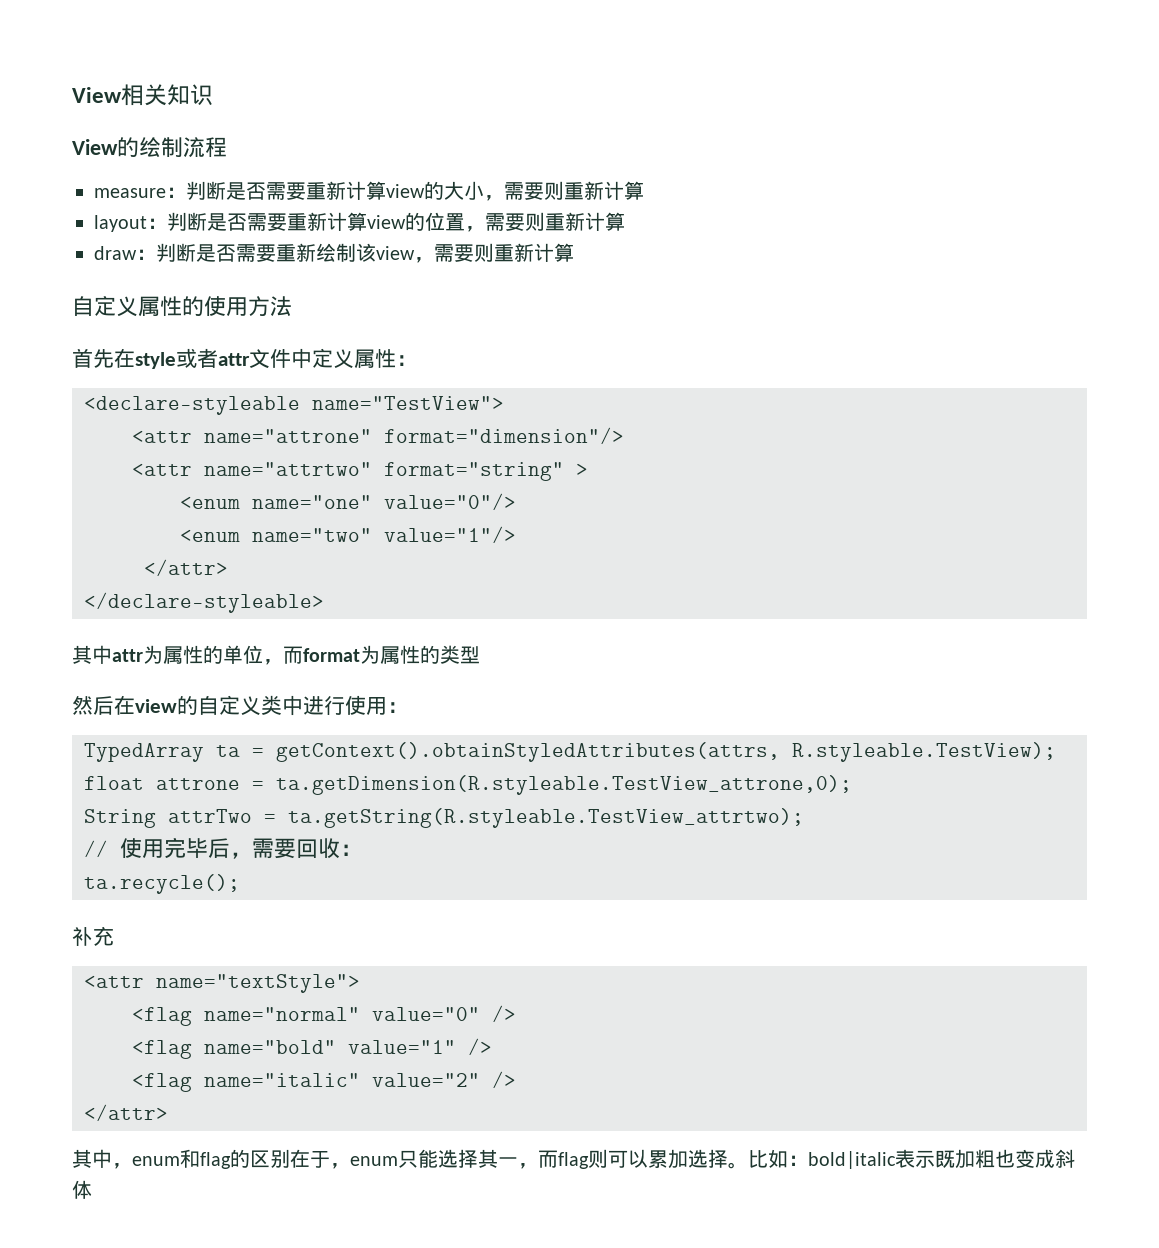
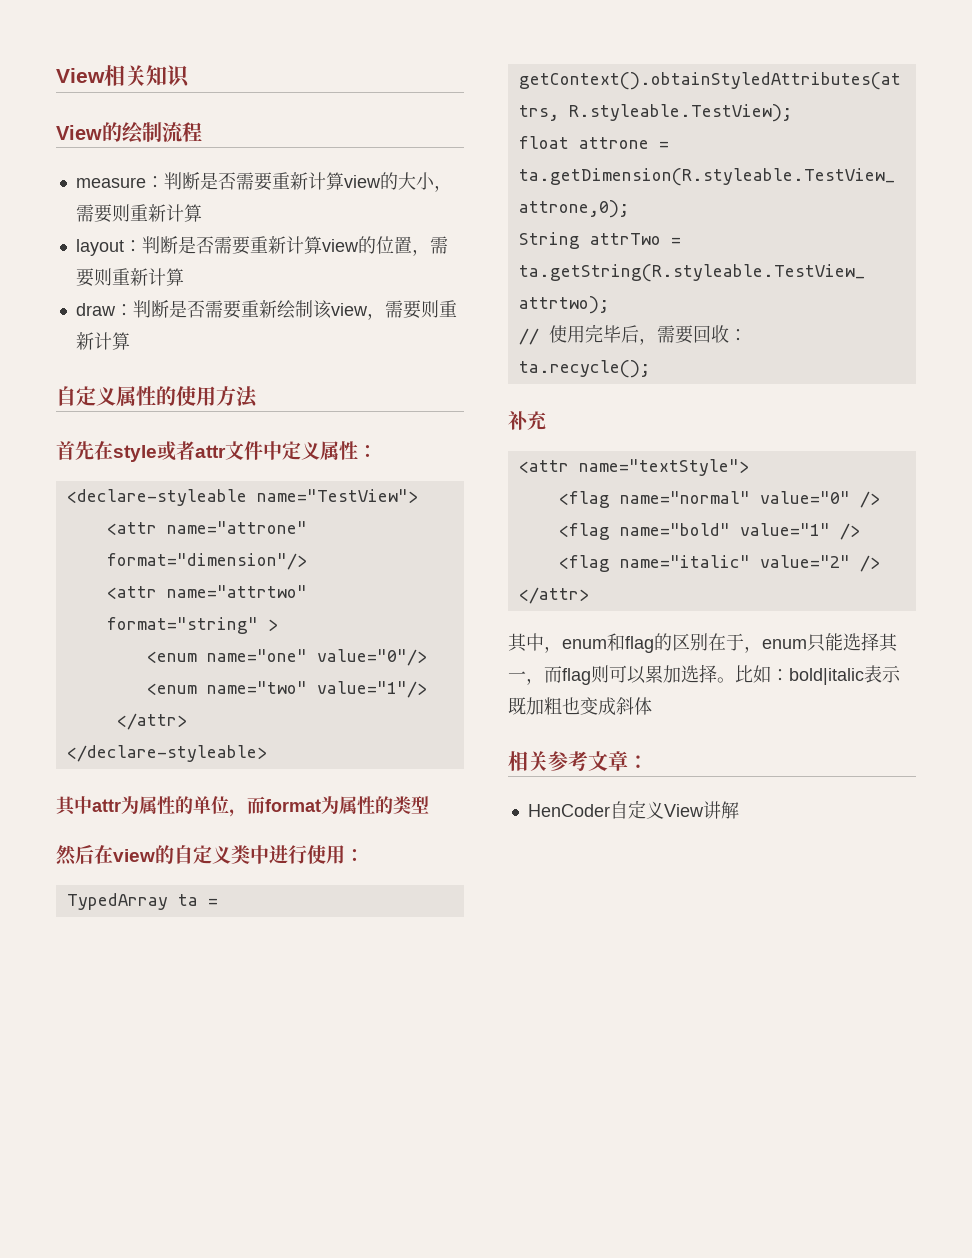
+ 相关参考文章：
+ HenCoder自定义View讲解

